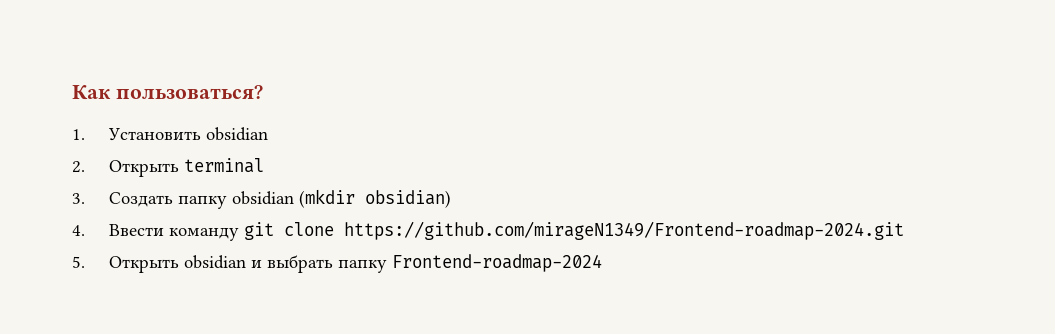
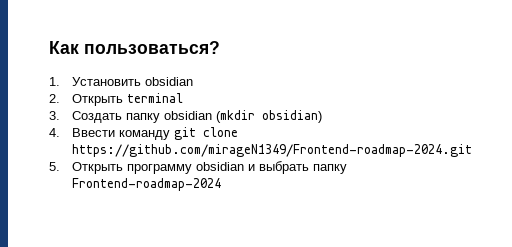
- 5. Открыть obsidian и выбрать папку Frontend-roadmap-2024
+ 5. Открыть программу obsidian и выбрать папку Frontend-roadmap-2024

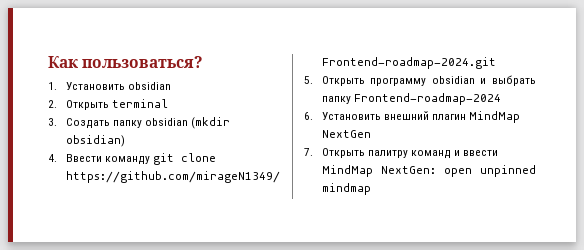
+ 6. Установить внешний плагин MindMap NextGen
+ 7. Открыть палитру команд и ввести MindMap NextGen: open unpinned mindmap

